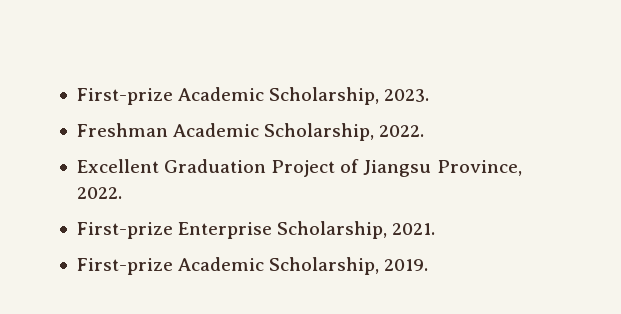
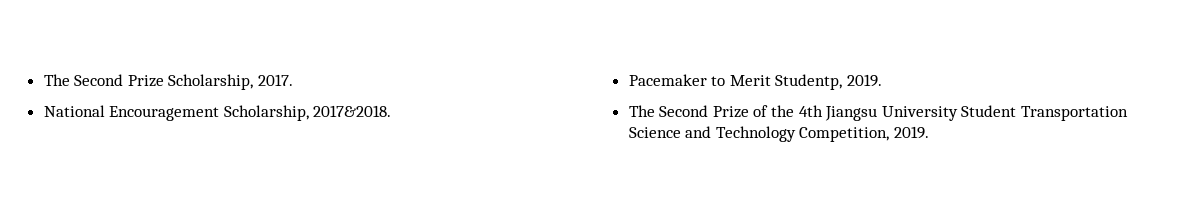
- First-prize Academic Scholarship, 2023.
- Freshman Academic Scholarship, 2022.
- Excellent Graduation Project of Jiangsu Province, 2022.
- First-prize Enterprise Scholarship, 2021.
- First-prize Academic Scholarship, 2019.
+ The Second Prize Scholarship, 2017.
+ National Encouragement Scholarship, 2017&2018.
+ Pacemaker to Merit Studentp, 2019.
+ The Second Prize of the 4th Jiangsu University Student Transportation Science and Technology Competition, 2019.

